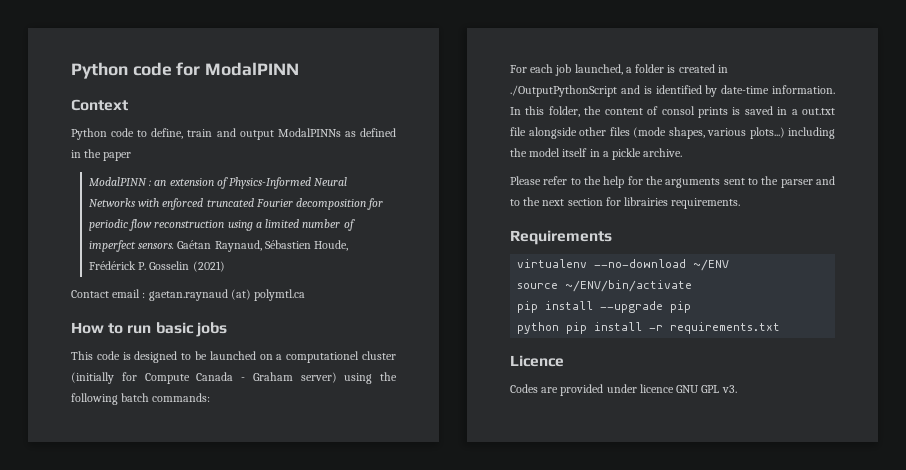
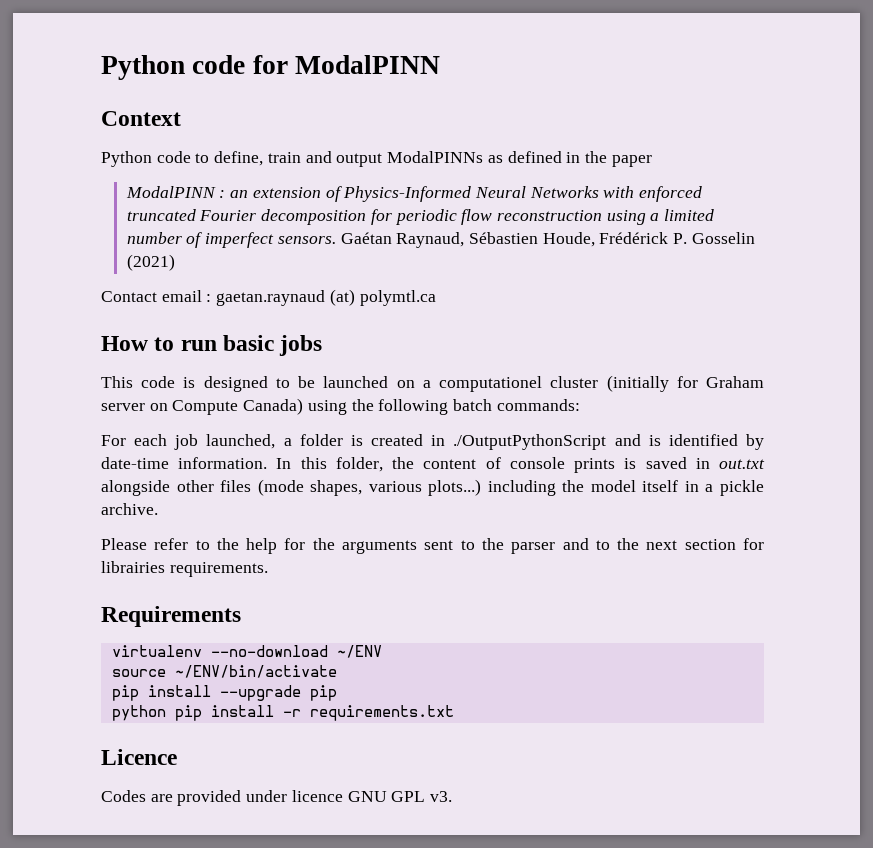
- This code is designed to be launched on a computationel cluster (initially for Compute Canada - Graham server) using the following batch commands:
+ This code is designed to be launched on a computationel cluster (initially for Graham server on Compute Canada) using the following batch commands:
- In this folder, the content of consol prints is saved in a out.txt file alongside other files (mode shapes, various plots...) including the model itself in a pickle archive.
+ In this folder, the content of console prints is saved in out.txt alongside other files (mode shapes, various plots...) including the model itself in a pickle archive.

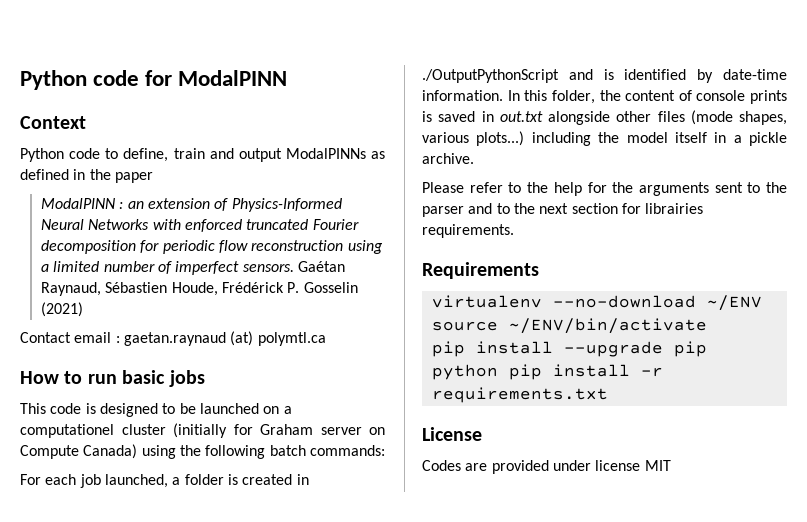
- Licence
+ License
- Codes are provided under licence GNU GPL v3.
+ Codes are provided under license MIT

